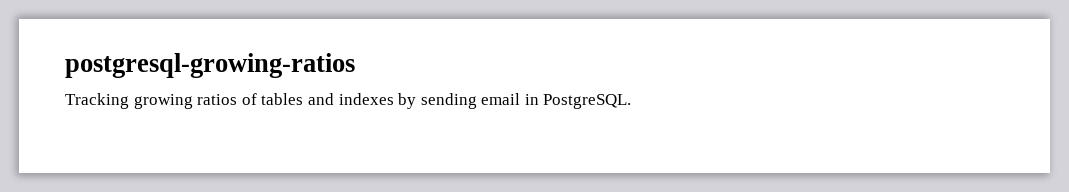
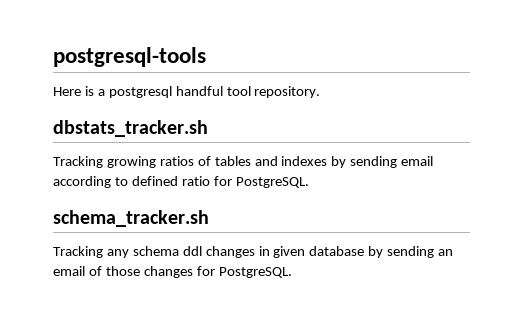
- postgresql-growing-ratios
+ postgresql-tools
+ Here is a postgresql handful tool repository.
+ dbstats_tracker.sh
- Tracking growing ratios of tables and indexes by sending email in PostgreSQL.
+ Tracking growing ratios of tables and indexes by sending email according to defined ratio for PostgreSQL.
+ schema_tracker.sh
+ Tracking any schema ddl changes in given database by sending an email of those changes for PostgreSQL.

